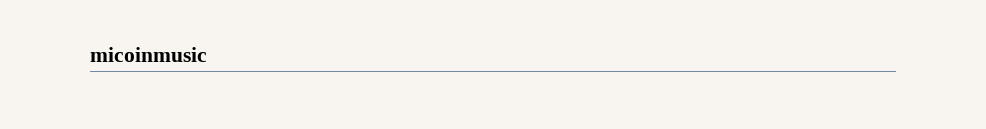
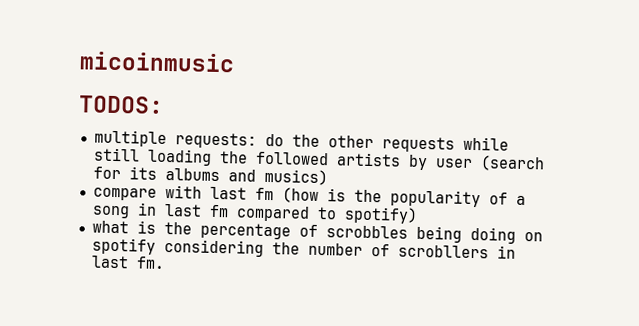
+ TODOS:
+ multiple requests: do the other requests while still loading the followed artists by user (search for its albums and musics)
+ compare with last fm (how is the popularity of a song in last fm compared to spotify)
+ what is the percentage of scrobbles being doing on spotify considering the number of scrobllers in last fm.

